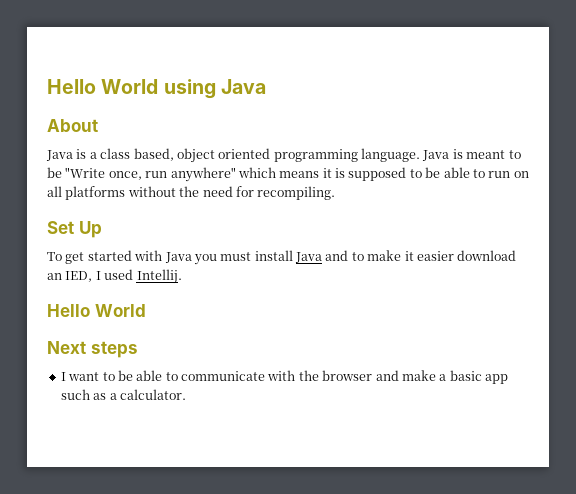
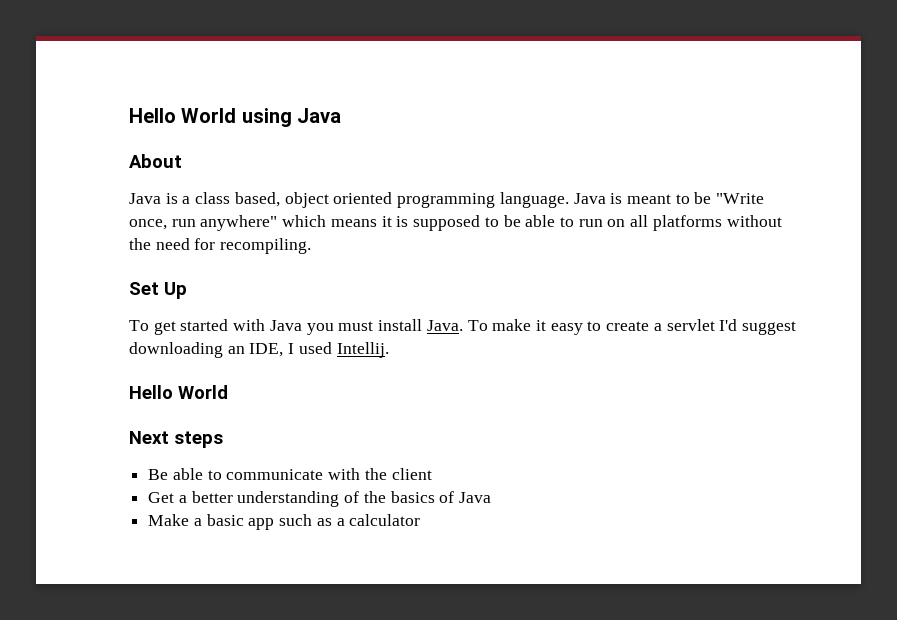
- To get started with Java you must install Java and to make it easier download an IED, I used Intellij.
+ To get started with Java you must install Java. To make it easy to create a servlet I'd suggest downloading an IDE, I used Intellij.
- I want to be able to communicate with the browser and make a basic app such as a calculator.
+ Be able to communicate with the client
+ Get a better understanding of the basics of Java
+ Make a basic app such as a calculator

